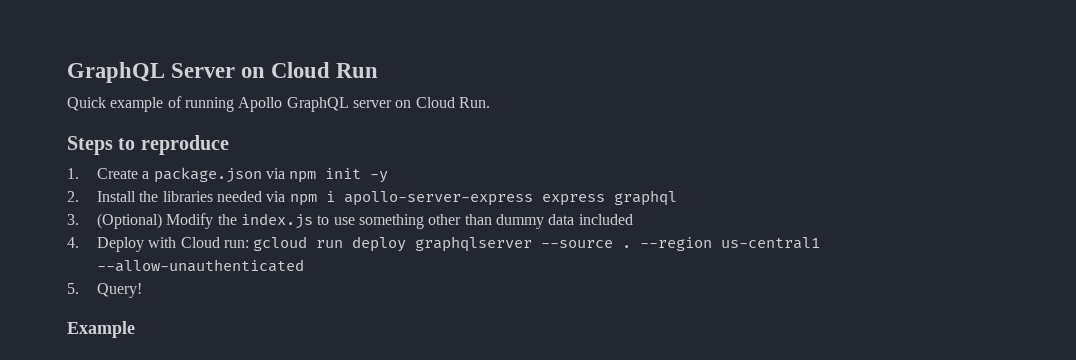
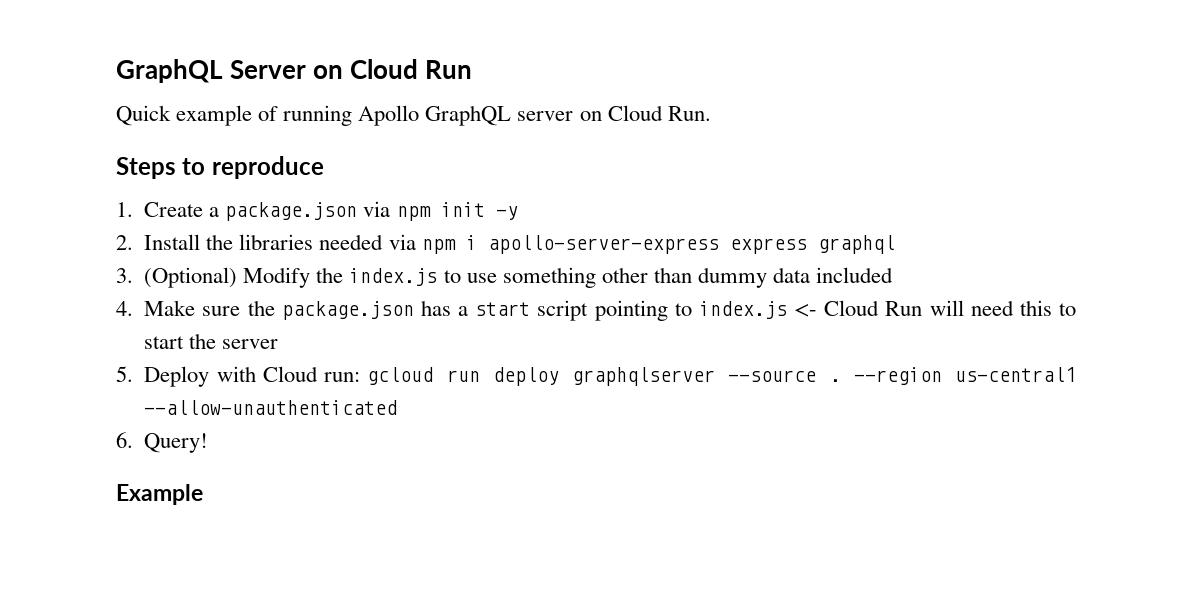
- 4. Deploy with Cloud run: gcloud run deploy graphqlserver --source .
+ 4. Make sure the package.json has a start script pointing to index.js <- Cloud Run will need this to start the server
+ 5. Deploy with Cloud run: gcloud run deploy graphqlserver --source .
- 5. Query!
+ 6. Query!

